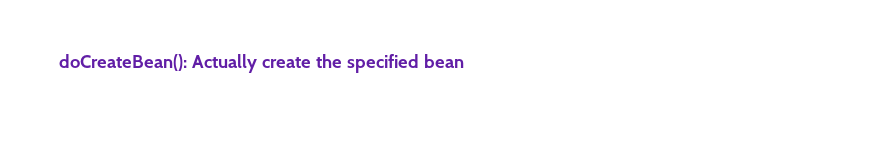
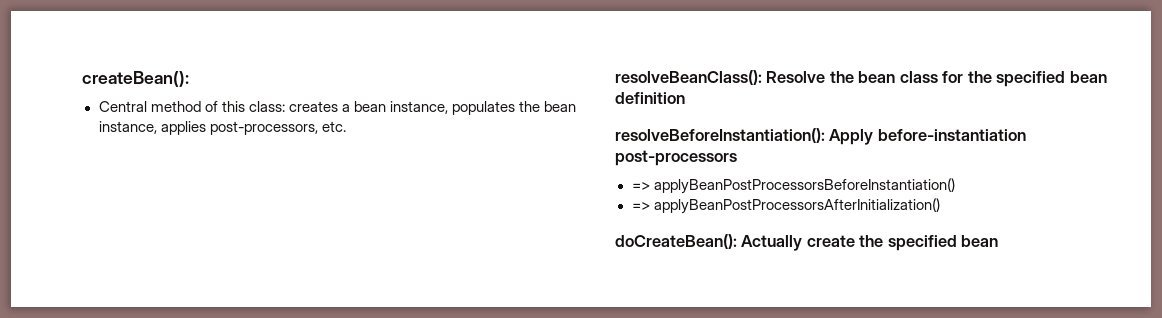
+ createBean():
+ Central method of this class: creates a bean instance, populates the bean instance, applies post-processors, etc.
+ resolveBeanClass(): Resolve the bean class for the specified bean definition
+ resolveBeforeInstantiation(): Apply before-instantiation post-processors
+ => applyBeanPostProcessorsBeforeInstantiation()
+ => applyBeanPostProcessorsAfterInitialization()

